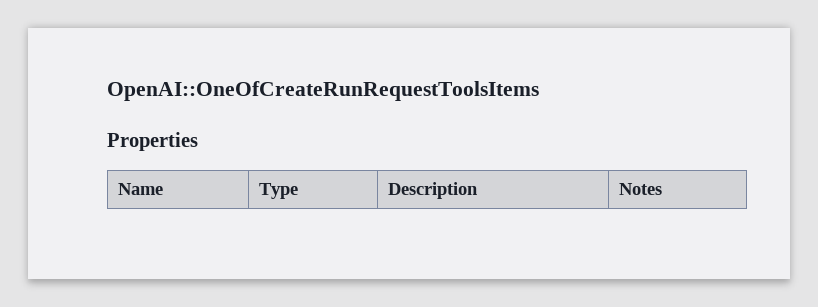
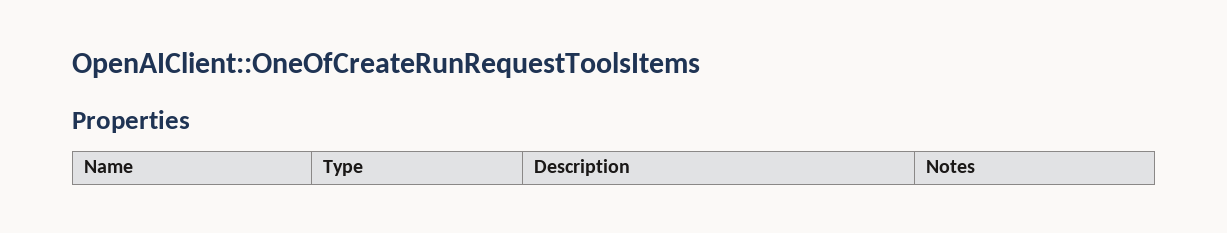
- OpenAI::OneOfCreateRunRequestToolsItems
+ OpenAIClient::OneOfCreateRunRequestToolsItems

